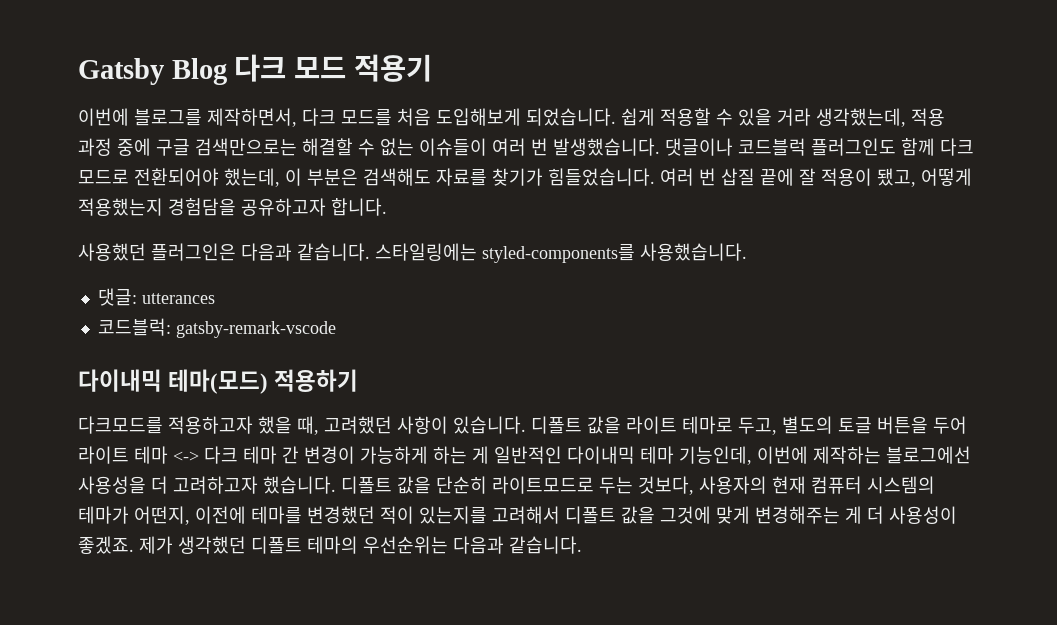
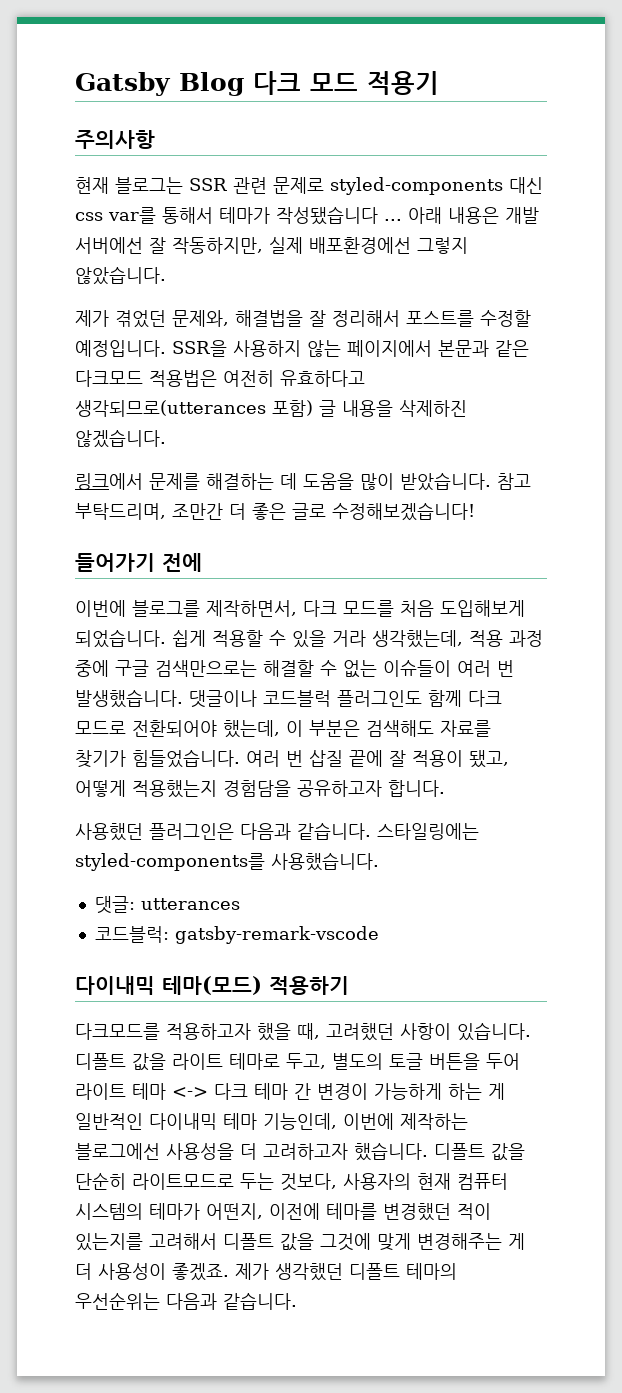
+ 주의사항
+ 현재 블로그는 SSR 관련 문제로 styled-components 대신 css var를 통해서 테마가 작성됐습니다 ... 아래 내용은 개발 서버에선 잘 작동하지만, 실제 배포환경에선 그렇지 않았습니다.
+ 제가 겪었던 문제와, 해결법을 잘 정리해서 포스트를 수정할 예정입니다. SSR을 사용하지 않는 페이지에서 본문과 같은 다크모드 적용법은 여전히 유효하다고 생각되므로(utterances 포함) 글 내용을 삭제하진 않겠습니다.
+ 링크에서 문제를 해결하는 데 도움을 많이 받았습니다. 참고 부탁드리며, 조만간 더 좋은 글로 수정해보겠습니다!
+ 들어가기 전에

